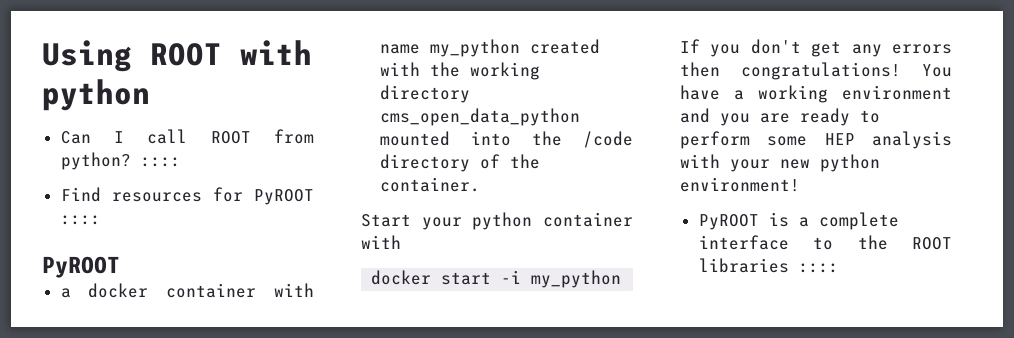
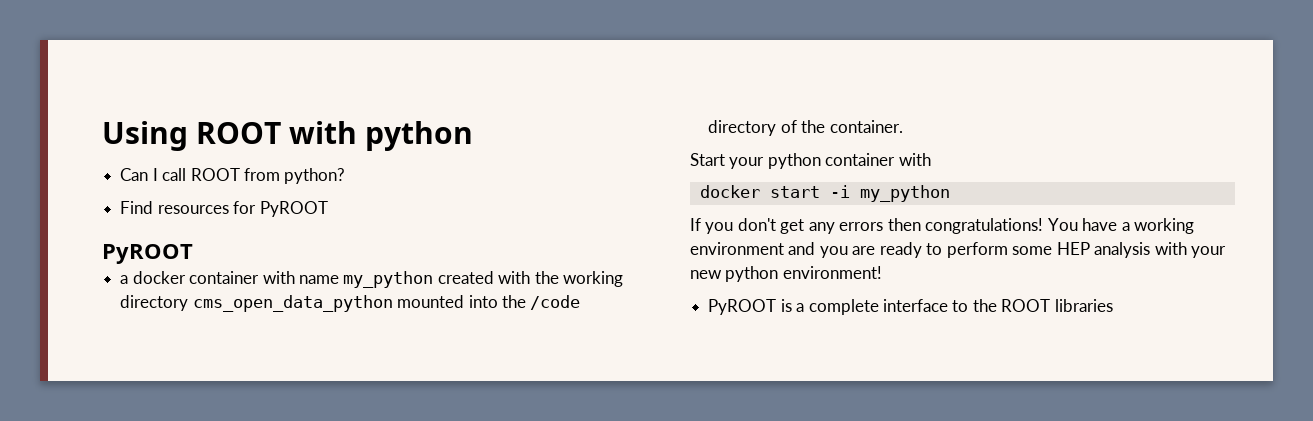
- Can I call ROOT from python? ::::
+ Can I call ROOT from python?
- Find resources for PyROOT ::::
+ Find resources for PyROOT
- PyROOT is a complete interface to the ROOT libraries ::::
+ PyROOT is a complete interface to the ROOT libraries

